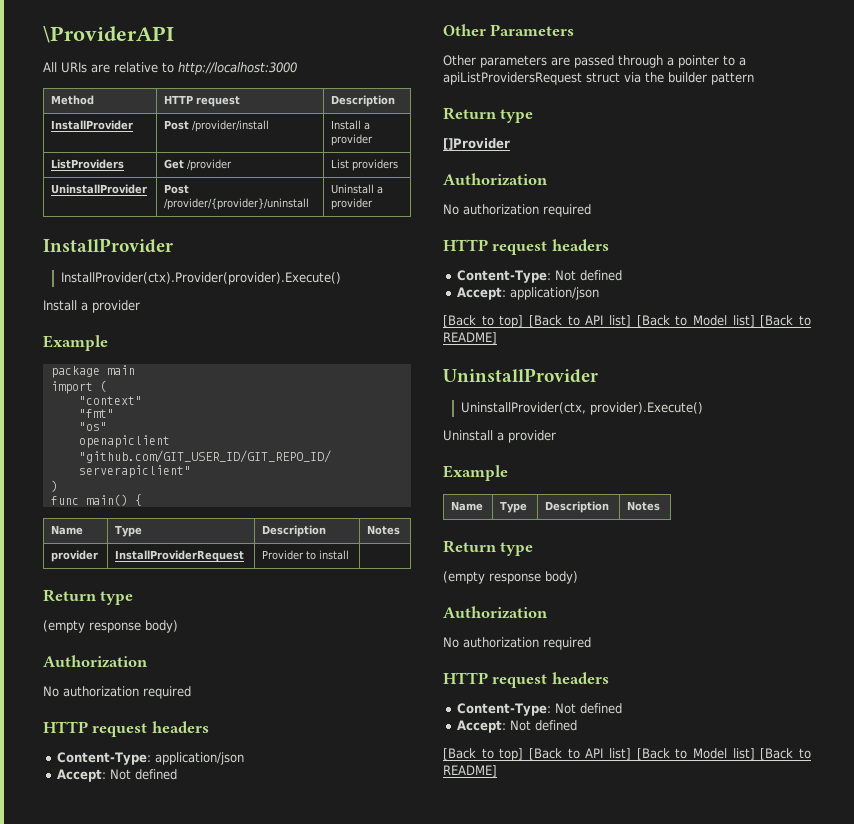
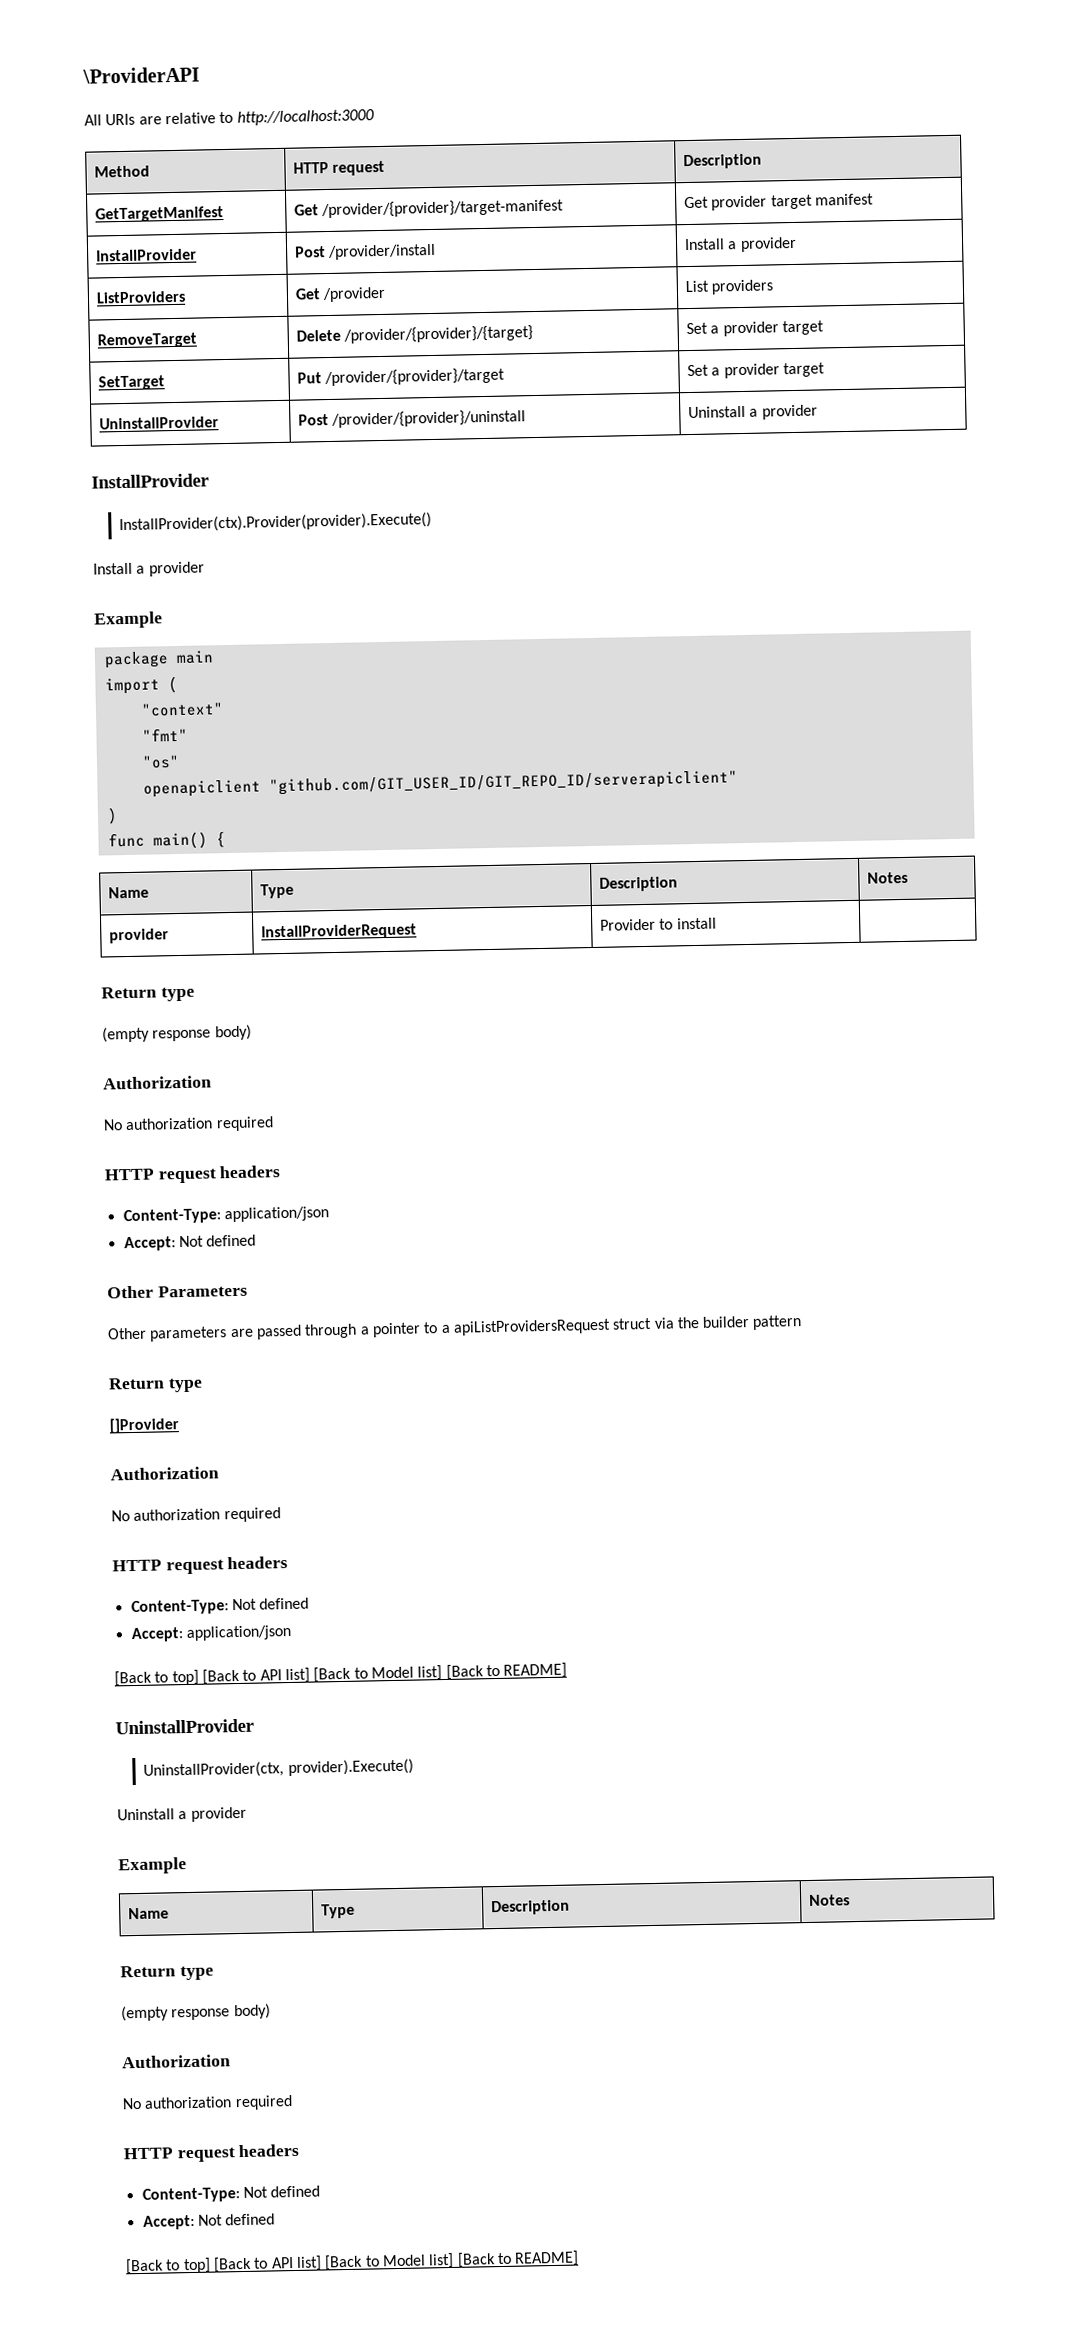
+ GetTargetManifest | Get /provider/{provider}/target-manifest | Get provider target manifest
+ RemoveTarget | Delete /provider/{provider}/{target} | Set a provider target
+ SetTarget | Put /provider/{provider}/target | Set a provider target

